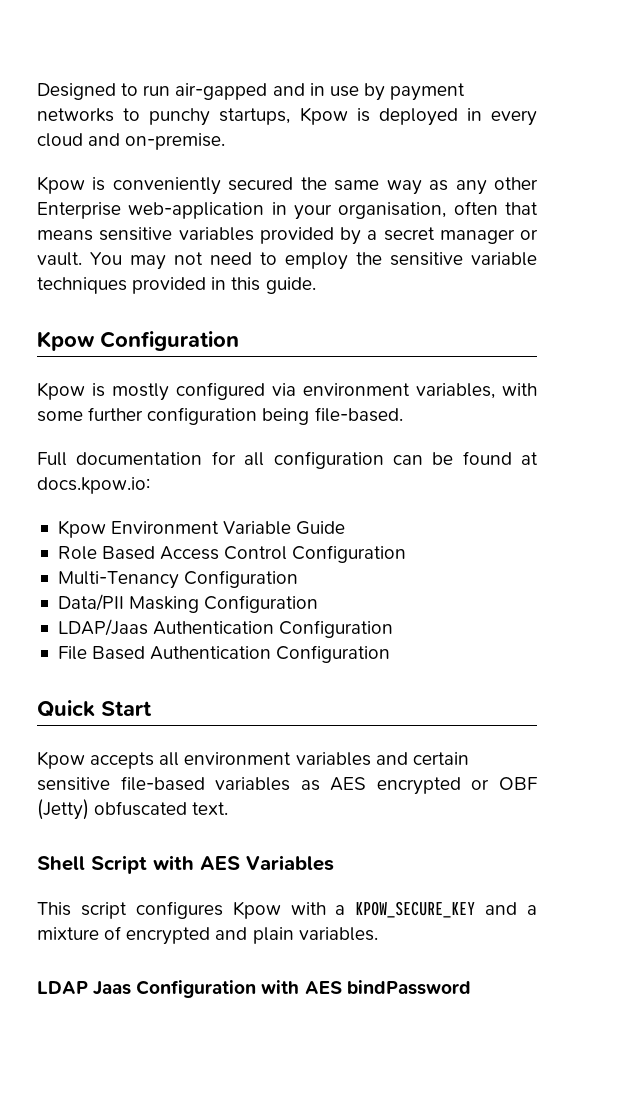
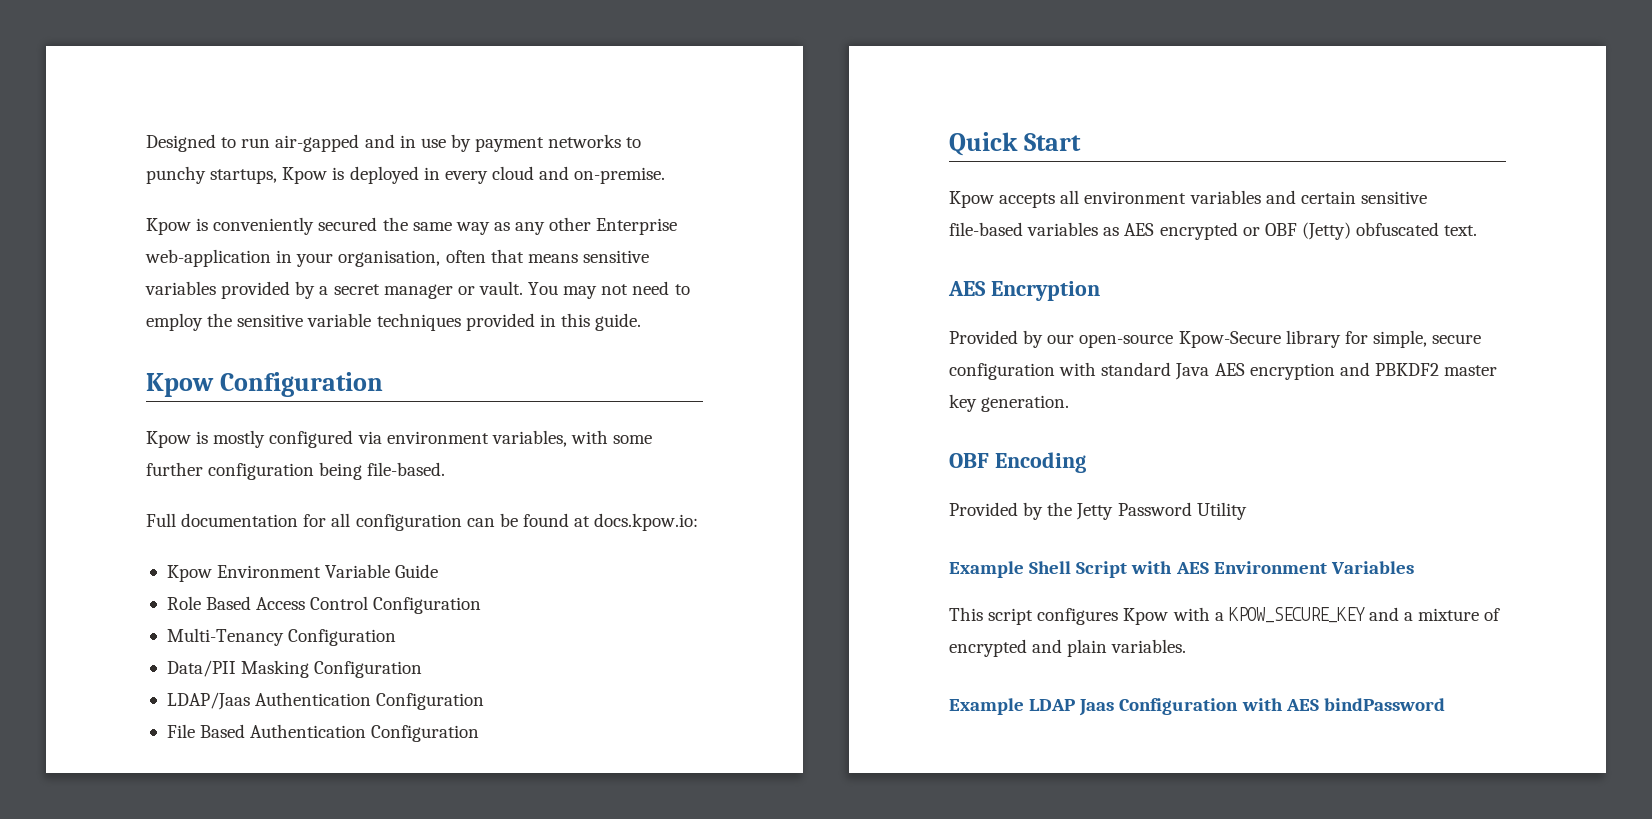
- Shell Script with AES Variables
+ AES Encryption
+ Provided by our open-source Kpow-Secure library for simple, secure configuration with standard Java AES encryption and PBKDF2 master key generation.
+ OBF Encoding
+ Provided by the Jetty Password Utility
+ Example Shell Script with AES Environment Variables
- LDAP Jaas Configuration with AES bindPassword
+ Example LDAP Jaas Configuration with AES bindPassword

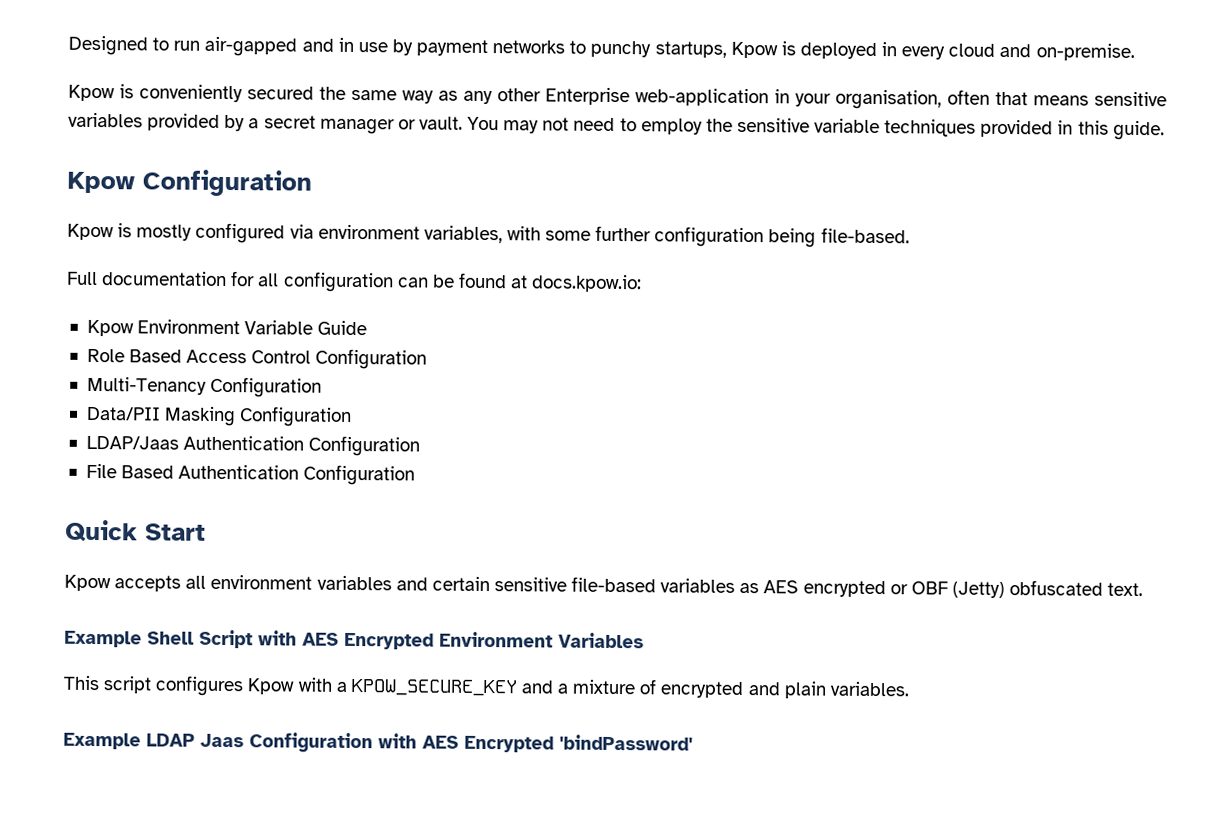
- AES Encryption
- Provided by our open-source Kpow-Secure library for simple, secure configuration with standard Java AES encryption and PBKDF2 master key generation.
- OBF Encoding
- Provided by the Jetty Password Utility
- Example Shell Script with AES Environment Variables
+ Example Shell Script with AES Encrypted Environment Variables
- Example LDAP Jaas Configuration with AES bindPassword
+ Example LDAP Jaas Configuration with AES Encrypted 'bindPassword'

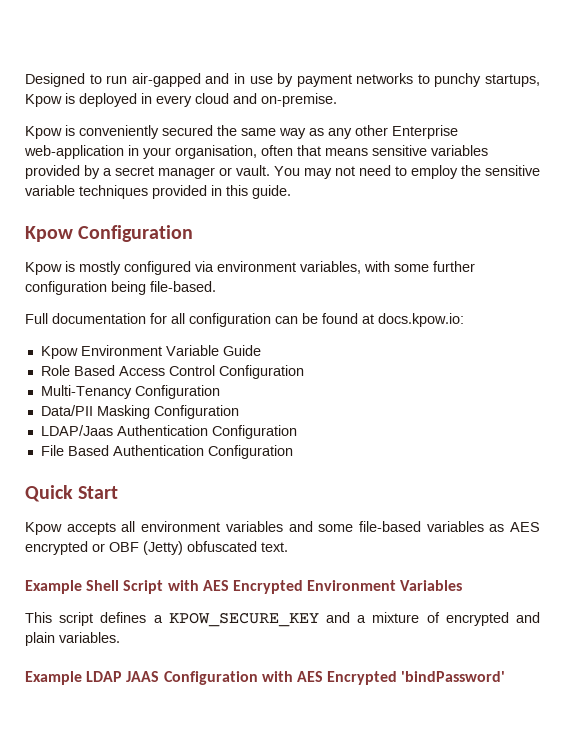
- Kpow accepts all environment variables and certain sensitive file-based variables as AES encrypted or OBF (Jetty) obfuscated text.
+ Kpow accepts all environment variables and some file-based variables as AES encrypted or OBF (Jetty) obfuscated text.
- This script configures Kpow with a KPOW_SECURE_KEY and a mixture of encrypted and plain variables.
+ This script defines a KPOW_SECURE_KEY and a mixture of encrypted and plain variables.
- Example LDAP Jaas Configuration with AES Encrypted 'bindPassword'
+ Example LDAP JAAS Configuration with AES Encrypted 'bindPassword'

